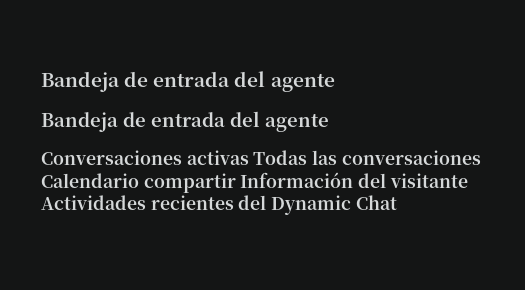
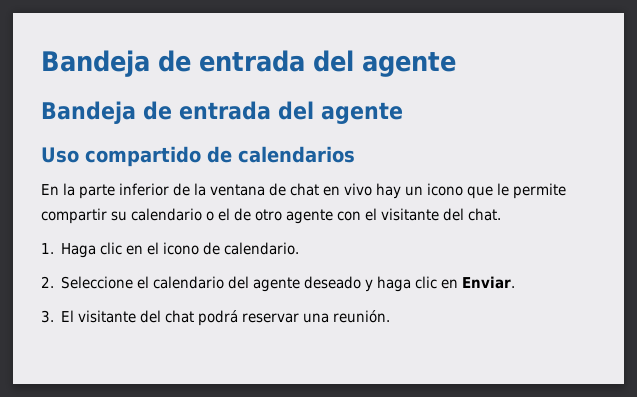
- Conversaciones activas Todas las conversaciones Calendario compartir Información del visitante Actividades recientes del Dynamic Chat
+ Uso compartido de calendarios
+ En la parte inferior de la ventana de chat en vivo hay un icono que le permite compartir su calendario o el de otro agente con el visitante del chat.
+ 1. Haga clic en el icono de calendario.
+ 2. Seleccione el calendario del agente deseado y haga clic en Enviar.
+ 3. El visitante del chat podrá reservar una reunión.

